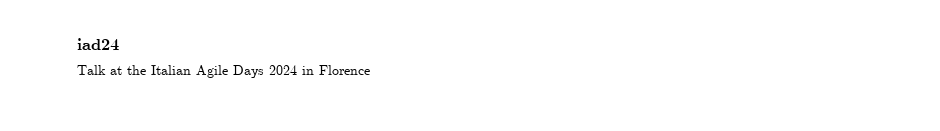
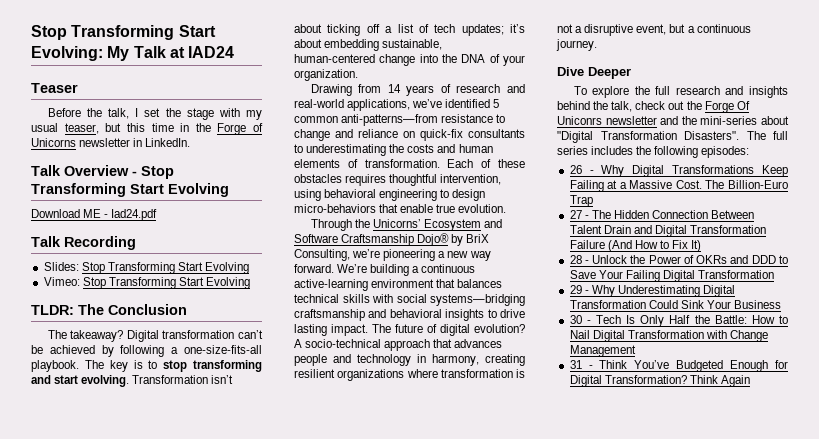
- iad24
- Talk at the Italian Agile Days 2024 in Florence
+ Stop Transforming Start Evolving: My Talk at IAD24
+ Teaser
+ Before the talk, I set the stage with my usual teaser, but this time in the Forge of Unicorns newsletter in LinkedIn.
+ Talk Overview - Stop Transforming Start Evolving
+ Download ME - Iad24.pdf
+ Talk Recording
+ Slides: Stop Transforming Start Evolving
+ Vimeo: Stop Transforming Start Evolving
+ TLDR: The Conclusion
+ The takeaway? Digital transformation can’t be achieved by following a one-size-fits-all playbook. The key is to stop transforming and start evolving. Transformation isn’t about ticking off a list of tech updates; it’s about embedding sustainable, human-centered change into the DNA of your organization.
+ Drawing from 14 years of research and real-world applications, we’ve identified 5 common anti-patterns—from resistance to change and reliance on quick-fix consultants to underestimating the costs and human elements of transformation. Each of these obstacles requires thoughtful intervention, using behavioral engineering to design micro-behaviors that enable true evolution.
+ Through the Unicorns’ Ecosystem and Software Craftsmanship Dojo® by BriX Consulting, we’re pioneering a new way forward. We’re building a continuous active-learning environment that balances technical skills with social systems—bridging craftsmanship and behavioral insights to drive lasting impact. The future of digital evolution? A socio-technical approach that advances people and technology in harmony, creating resilient organizations where transformation is not a disruptive event, but a continuous journey.
+ Dive Deeper
+ To explore the full research and insights behind the talk, check out the Forge Of Uniconrs newsletter and the mini-series about "Digital Transformation Disasters". The full series includes the following episodes:
+ 26 - Why Digital Transformations Keep Failing at a Massive Cost. The Billion-Euro Trap
+ 27 - The Hidden Connection Between Talent Drain and Digital Transformation Failure (And How to Fix It)
+ 28 - Unlock the Power of OKRs and DDD to Save Your Failing Digital Transformation
+ 29 - Why Underestimating Digital Transformation Could Sink Your Business
+ 30 - Tech Is Only Half the Battle: How to Nail Digital Transformation with Change Management
+ 31 - Think You’ve Budgeted Enough for Digital Transformation? Think Again

